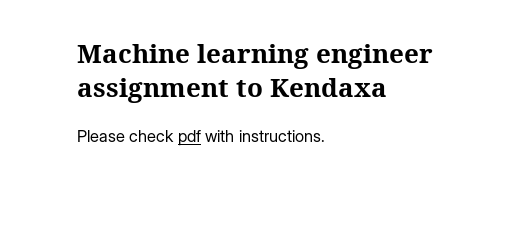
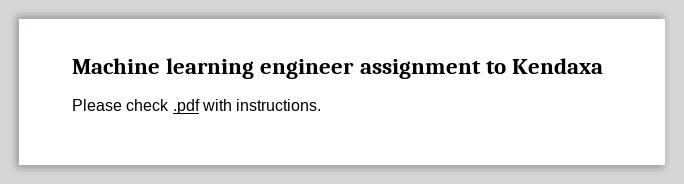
- Please check pdf with instructions.
+ Please check .pdf with instructions.

